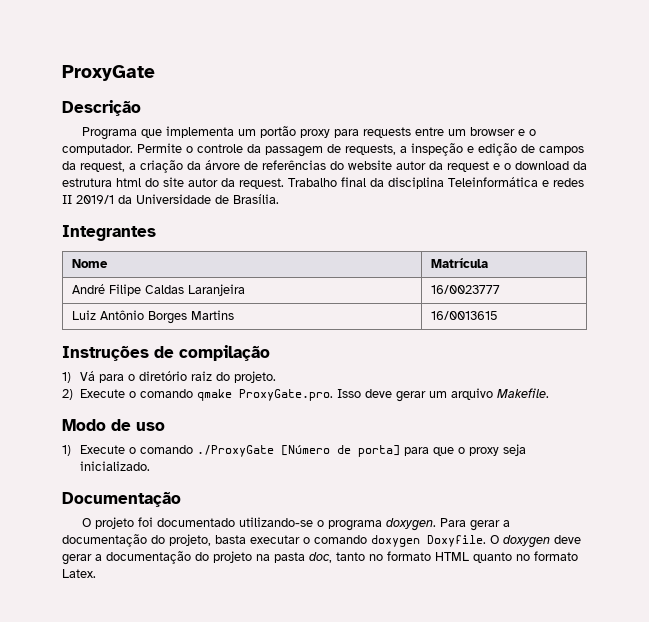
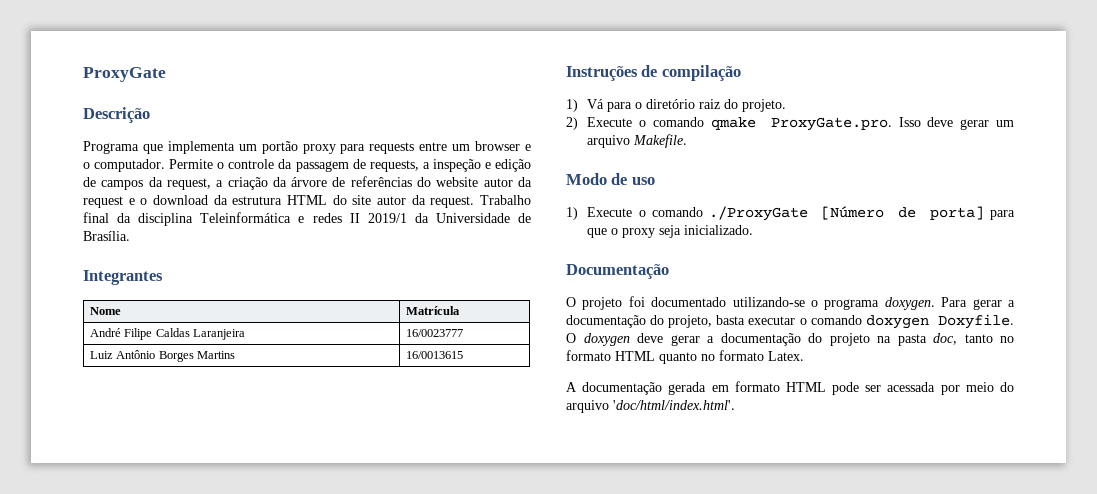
- Permite o controle da passagem de requests, a inspeção e edição de campos da request, a criação da árvore de referências do website autor da request e o download da estrutura html do site autor da request.
+ Permite o controle da passagem de requests, a inspeção e edição de campos da request, a criação da árvore de referências do website autor da request e o download da estrutura HTML do site autor da request.
+ A documentação gerada em formato HTML pode ser acessada por meio do arquivo 'doc/html/index.html'.

